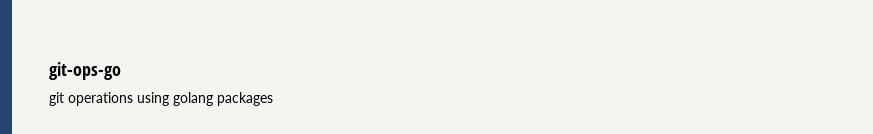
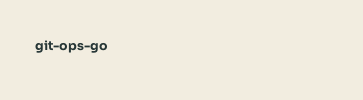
- git operations using golang packages

